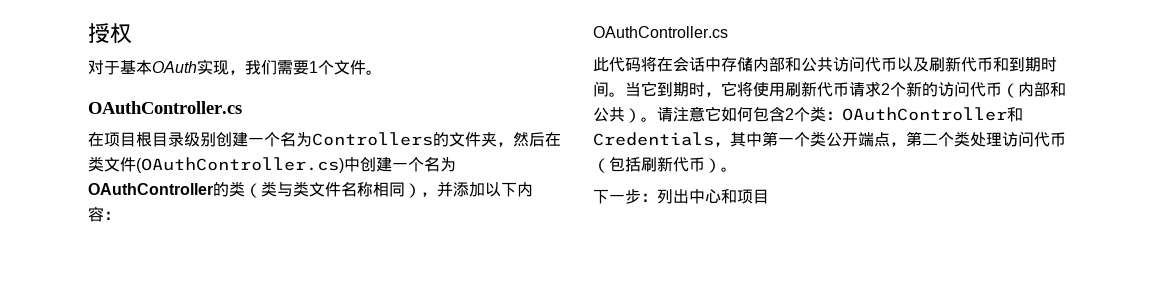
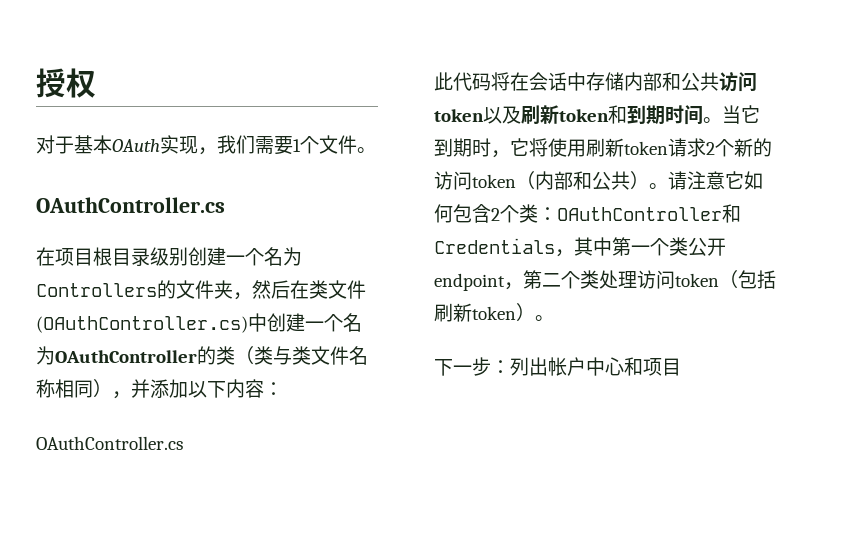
- 此代码将在会话中存储内部和公共访问代币以及刷新代币和到期时间。
+ 此代码将在会话中存储内部和公共访问token以及刷新token和到期时间。
- 当它到期时，它将使用刷新代币请求2个新的访问代币（内部和公共）。
+ 当它到期时，它将使用刷新token请求2个新的访问token（内部和公共）。
- 请注意它如何包含2个类：OAuthController和Credentials，其中第一个类公开端点，第二个类处理访问代币（包括刷新代币）。
+ 请注意它如何包含2个类：OAuthController和Credentials，其中第一个类公开endpoint，第二个类处理访问token（包括刷新token）。
- 下一步：列出中心和项目
+ 下一步：列出帐户中心和项目

